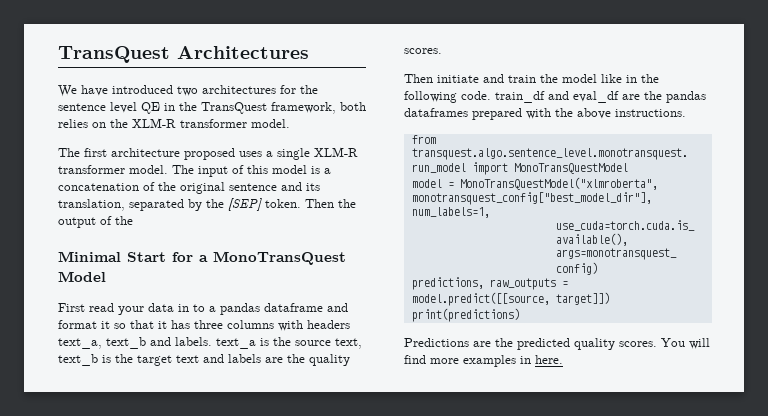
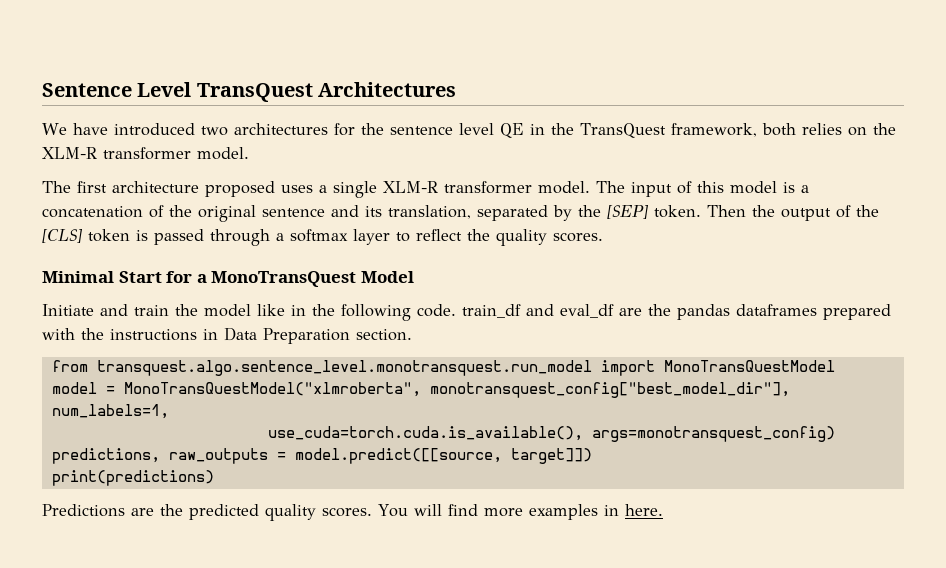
- TransQuest Architectures
+ Sentence Level TransQuest Architectures
- Then the output of the
+ Then the output of the [CLS] token is passed through a softmax layer to reflect the quality scores.
- First read your data in to a pandas dataframe and format it so that it has three columns with headers text_a, text_b and labels. text_a is the source text, text_b is the target text and labels are the quality scores.
- Then initiate and train the model like in the following code. train_df and eval_df are the pandas dataframes prepared with the above instructions.
+ Initiate and train the model like in the following code. train_df and eval_df are the pandas dataframes prepared with the instructions in Data Preparation section.

